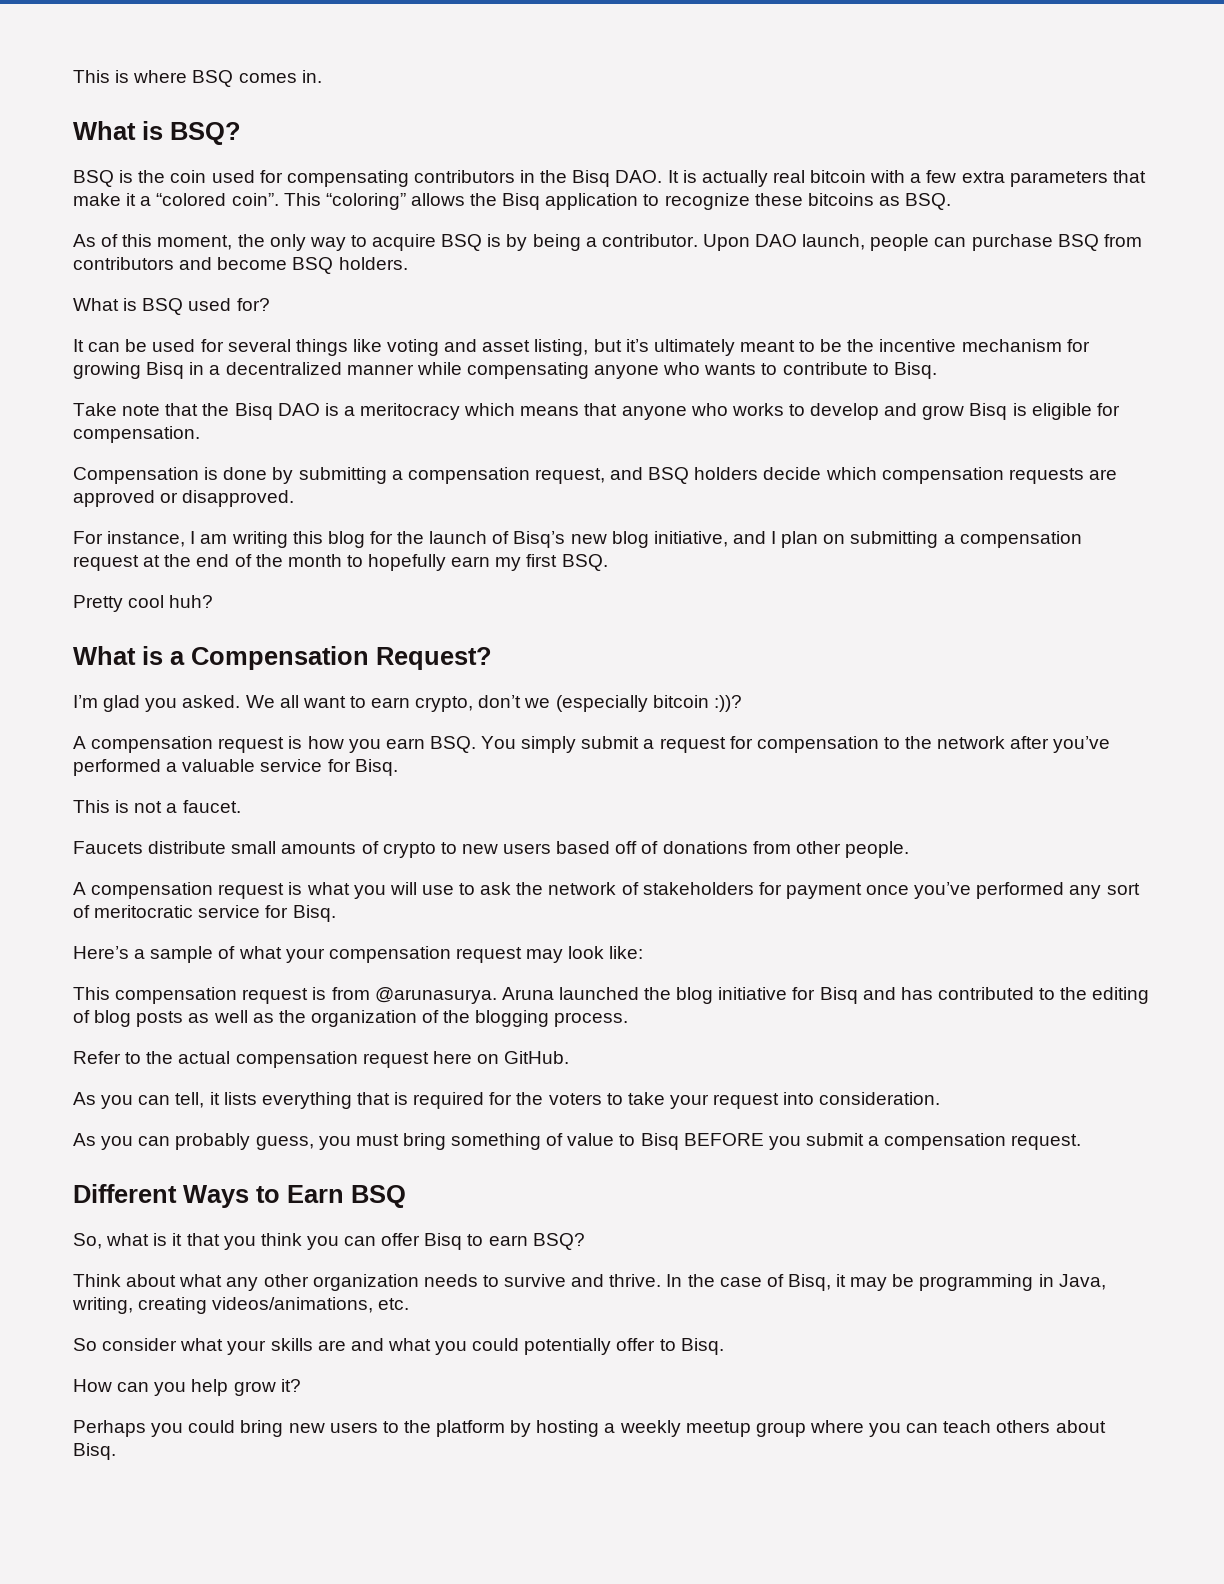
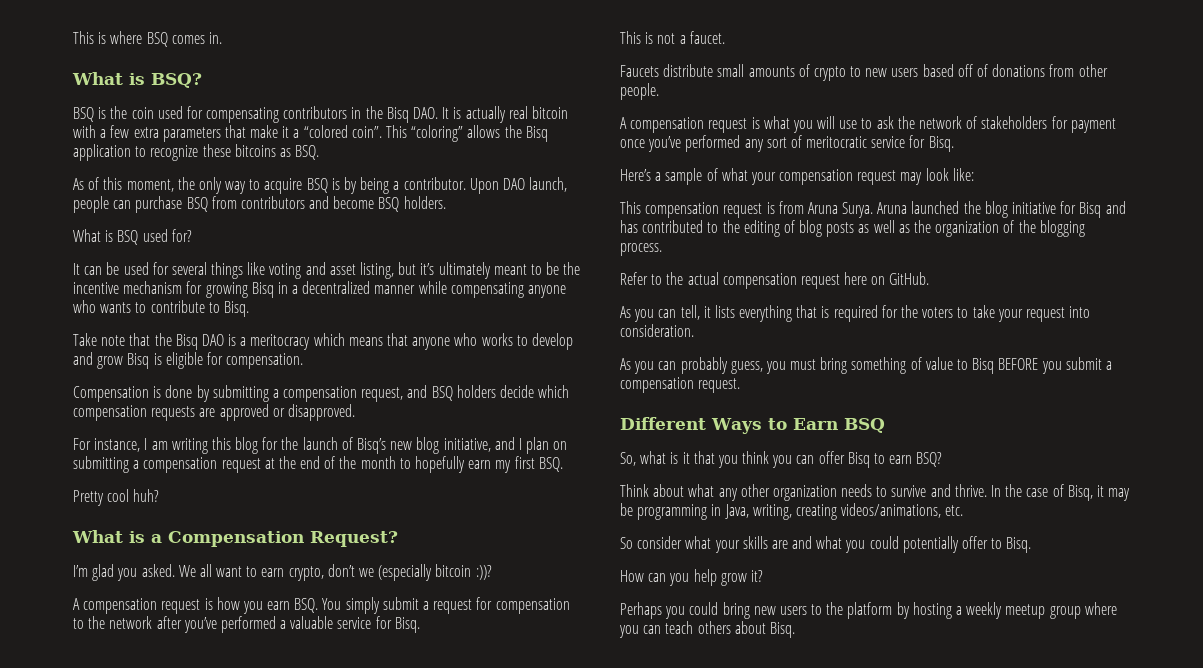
- This compensation request is from @arunasurya.
+ This compensation request is from Aruna Surya.

